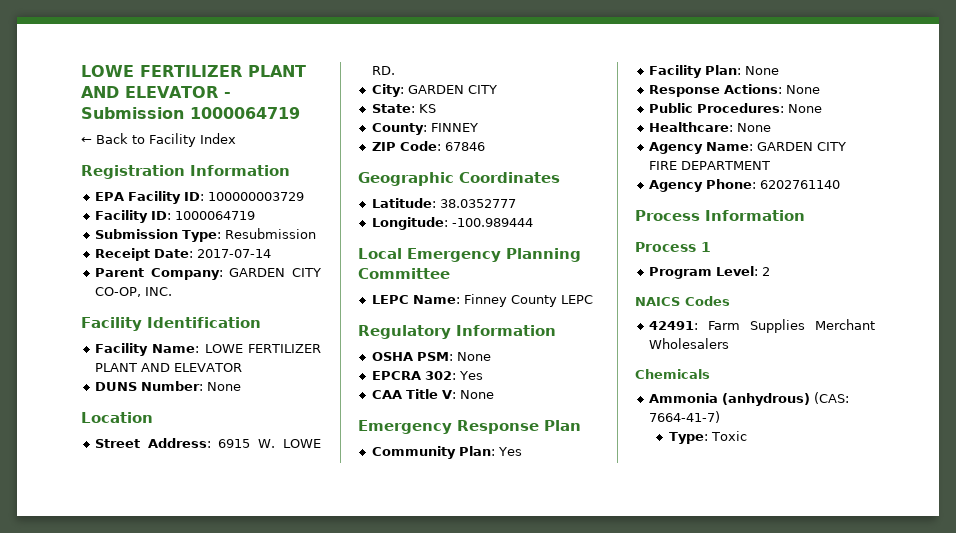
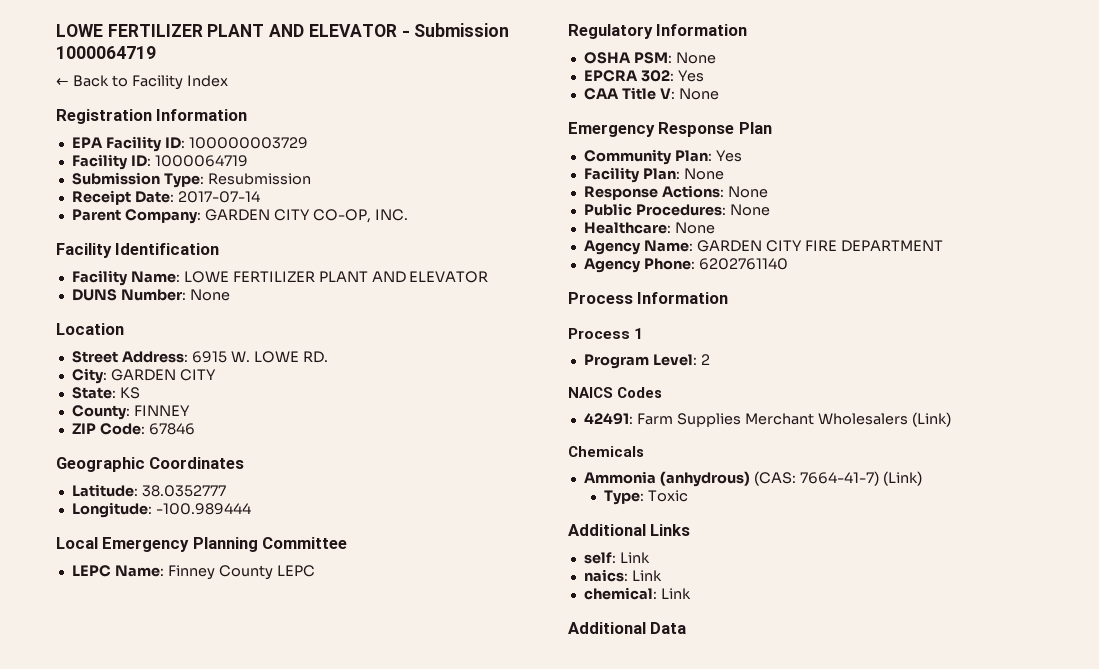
- 42491: Farm Supplies Merchant Wholesalers
+ 42491: Farm Supplies Merchant Wholesalers (Link)
- Ammonia (anhydrous) (CAS: 7664-41-7)
+ Ammonia (anhydrous) (CAS: 7664-41-7) (Link)
+ Additional Links
+ self: Link
+ naics: Link
+ chemical: Link
+ Additional Data

